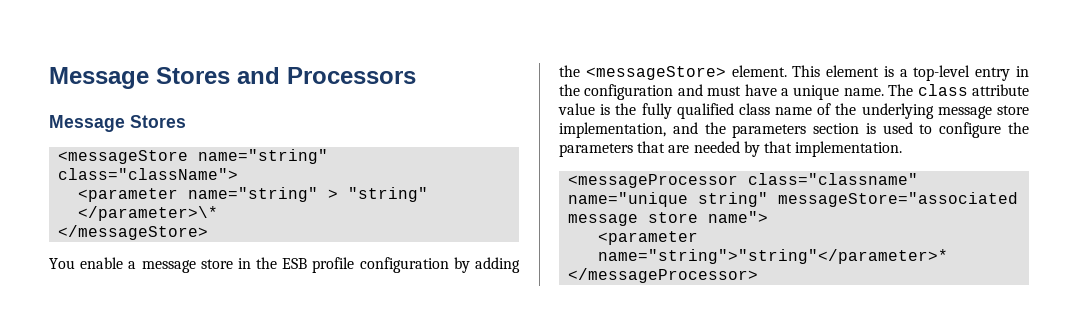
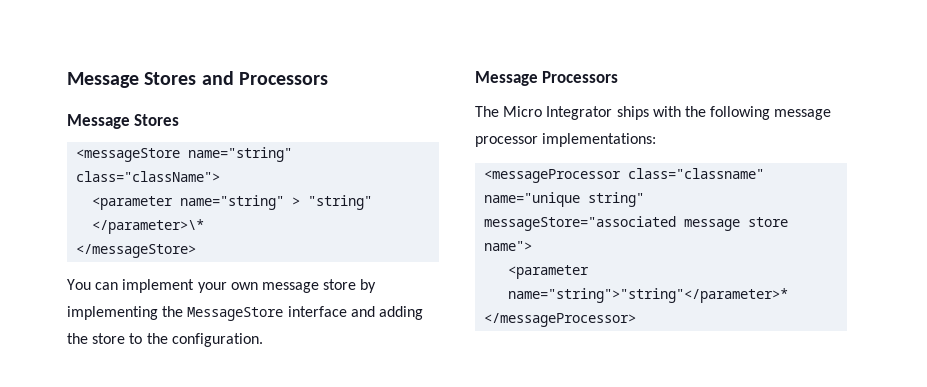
- You enable a message store in the ESB profile configuration by adding the <messageStore> element. This element is a top-level entry in the configuration and must have a unique name. The class attribute value is the fully qualified class name of the underlying message store implementation, and the parameters section is used to configure the parameters that are needed by that implementation.
+ You can implement your own message store by implementing the MessageStore interface and adding the store to the configuration.
+ Message Processors
+ The Micro Integrator ships with the following message processor implementations:

